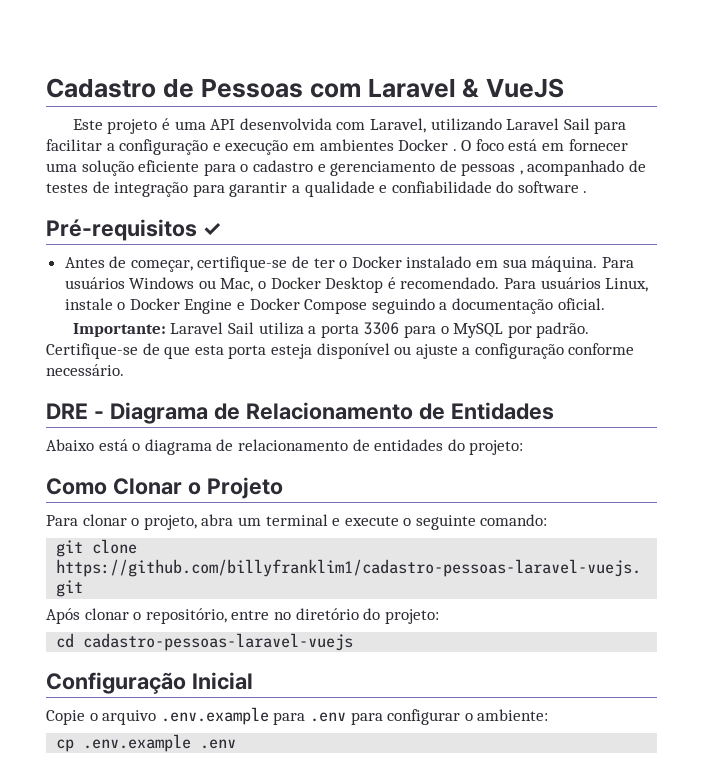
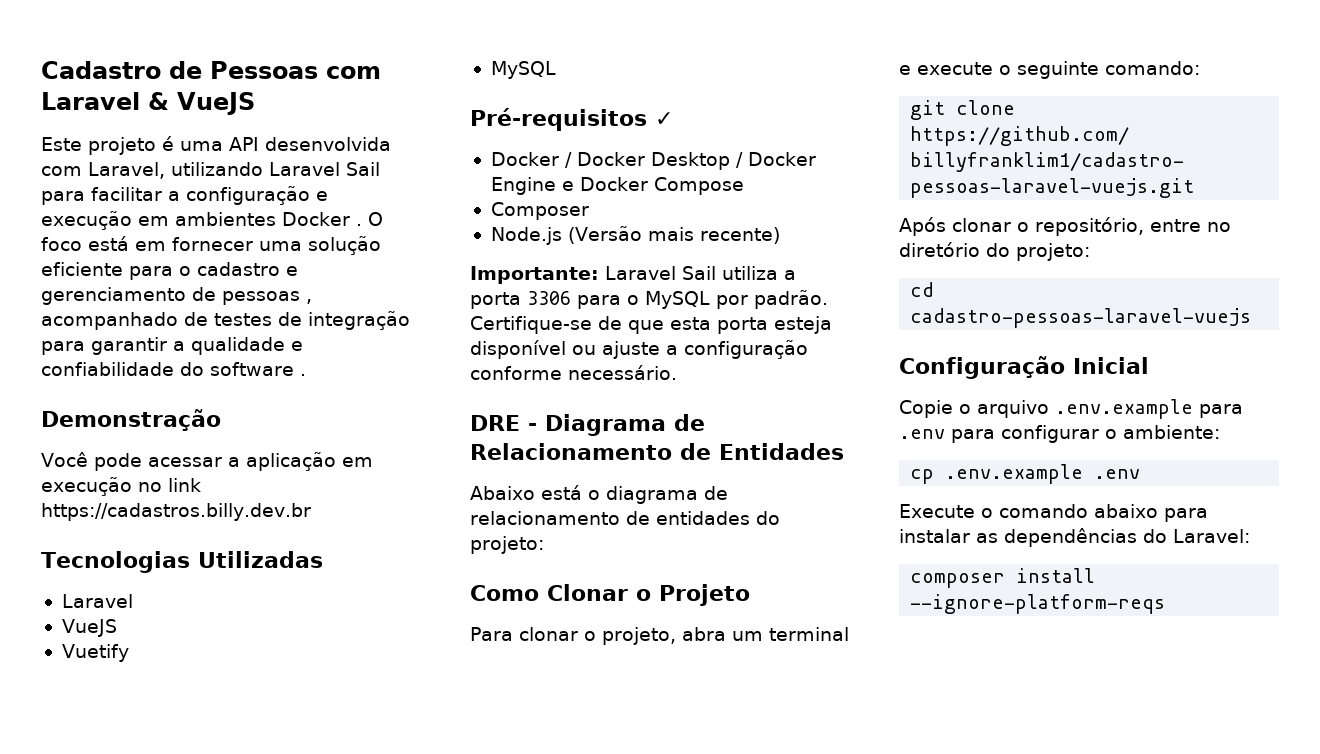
+ Demonstração
+ Você pode acessar a aplicação em execução no link https://cadastros.billy.dev.br
+ Tecnologias Utilizadas
+ Laravel
+ VueJS
+ Vuetify
+ MySQL
  Pré-requisitos ✓
- Antes de começar, certifique-se de ter o Docker instalado em sua máquina. Para usuários Windows ou Mac, o Docker Desktop é recomendado. Para usuários Linux, instale o Docker Engine e Docker Compose seguindo a documentação oficial.
+ Docker / Docker Desktop / Docker Engine e Docker Compose
+ Composer
+ Node.js (Versão mais recente)
+ Execute o comando abaixo para instalar as dependências do Laravel:
+ composer install --ignore-platform-reqs

